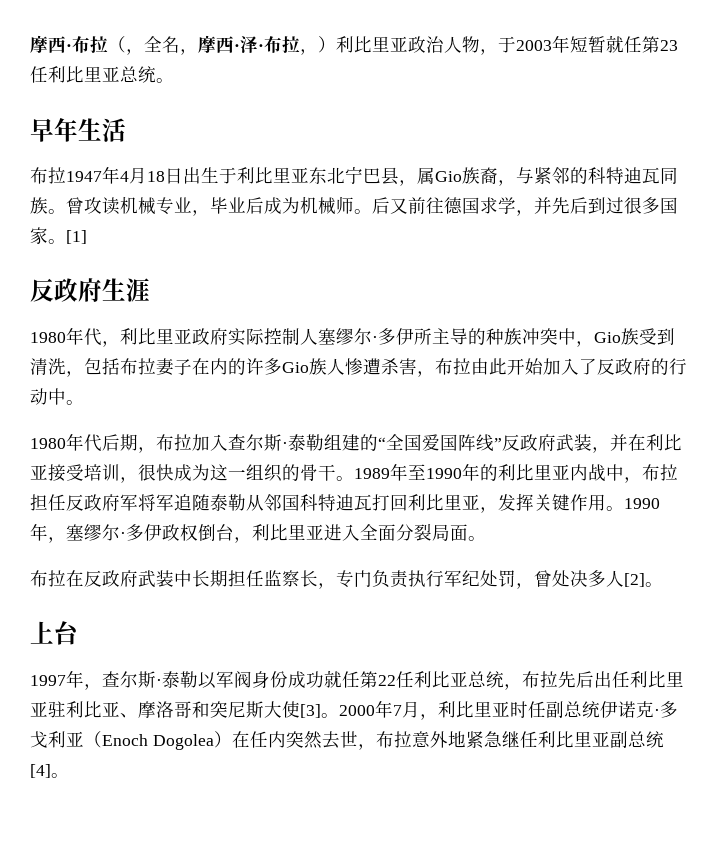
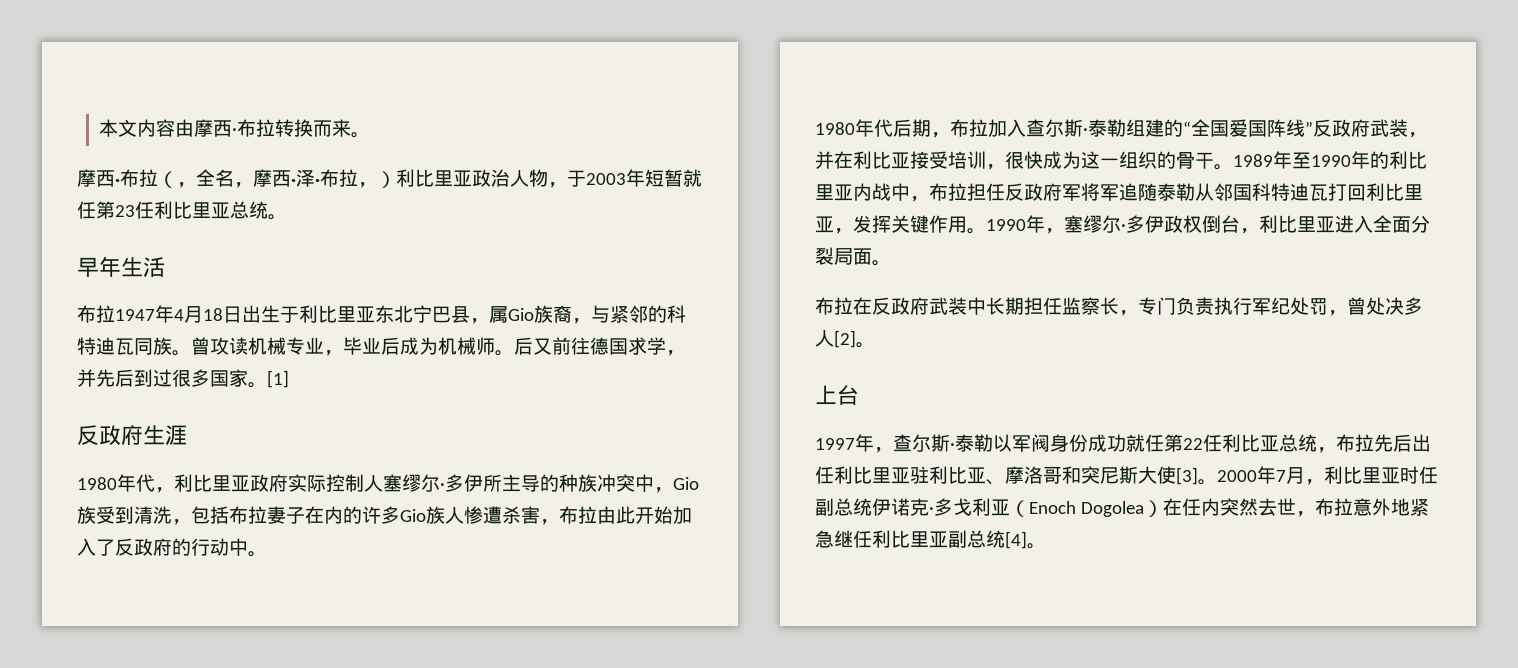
+ 本文内容由摩西·布拉转换而来。

